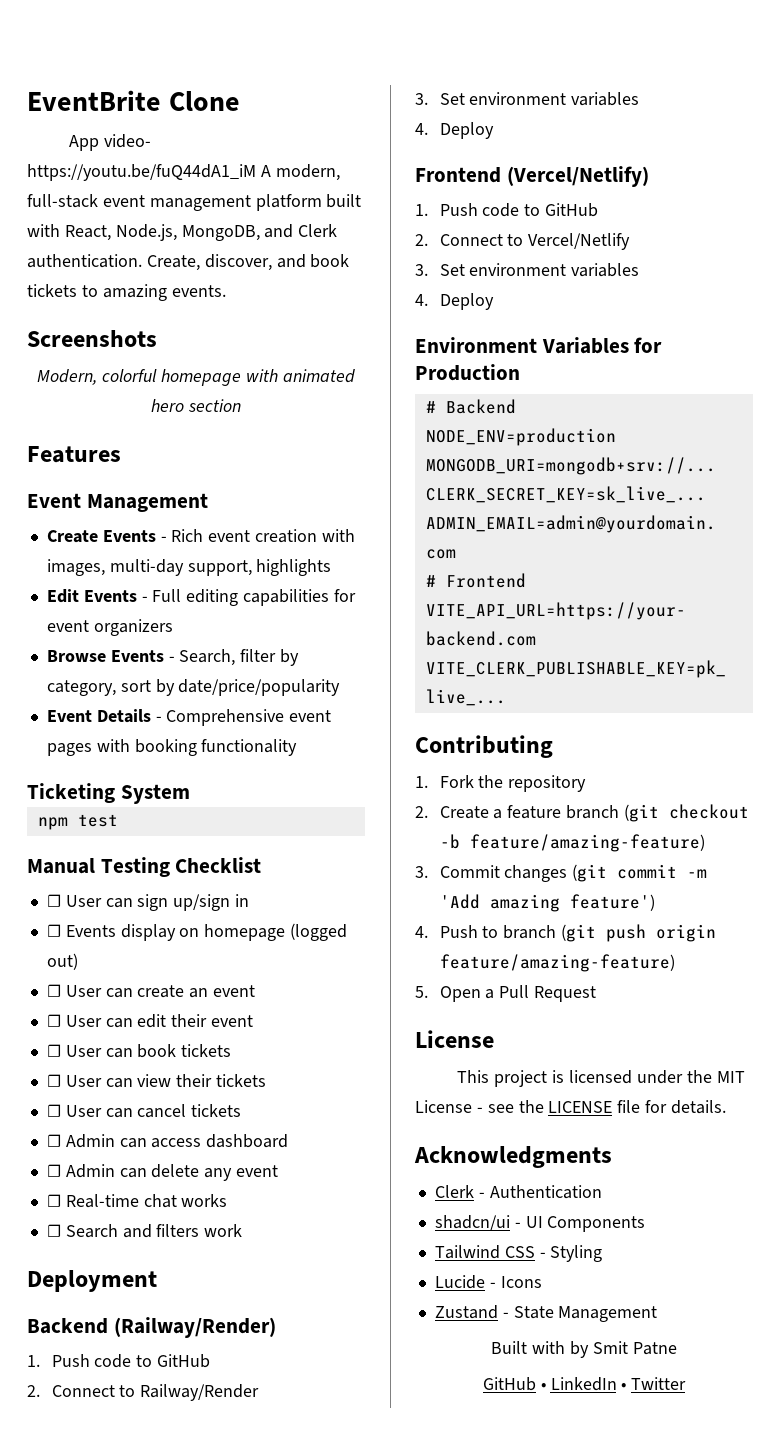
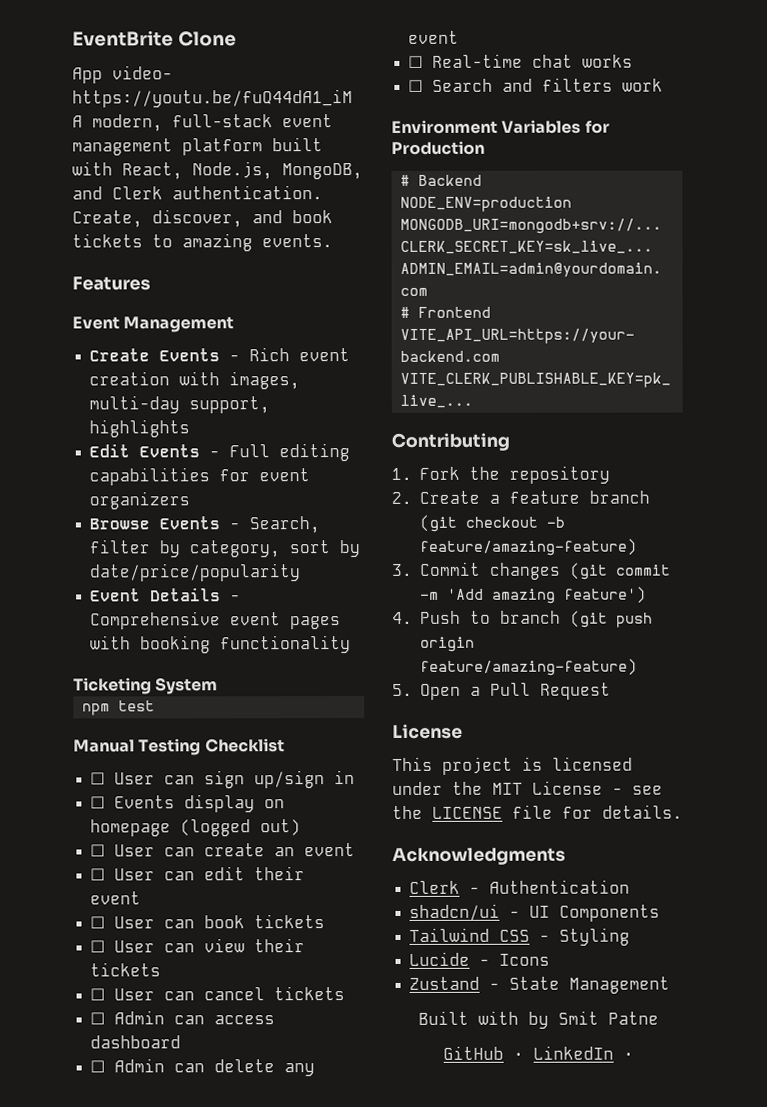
- Screenshots
- Modern, colorful homepage with animated hero section
- Deployment
- Backend (Railway/Render)
- 1. Push code to GitHub
- 2. Connect to Railway/Render
- 3. Set environment variables
- 4. Deploy
- Frontend (Vercel/Netlify)
- 1. Push code to GitHub
- 2. Connect to Vercel/Netlify
- 3. Set environment variables
- 4. Deploy
- GitHub • LinkedIn • Twitter
+ GitHub • LinkedIn •

